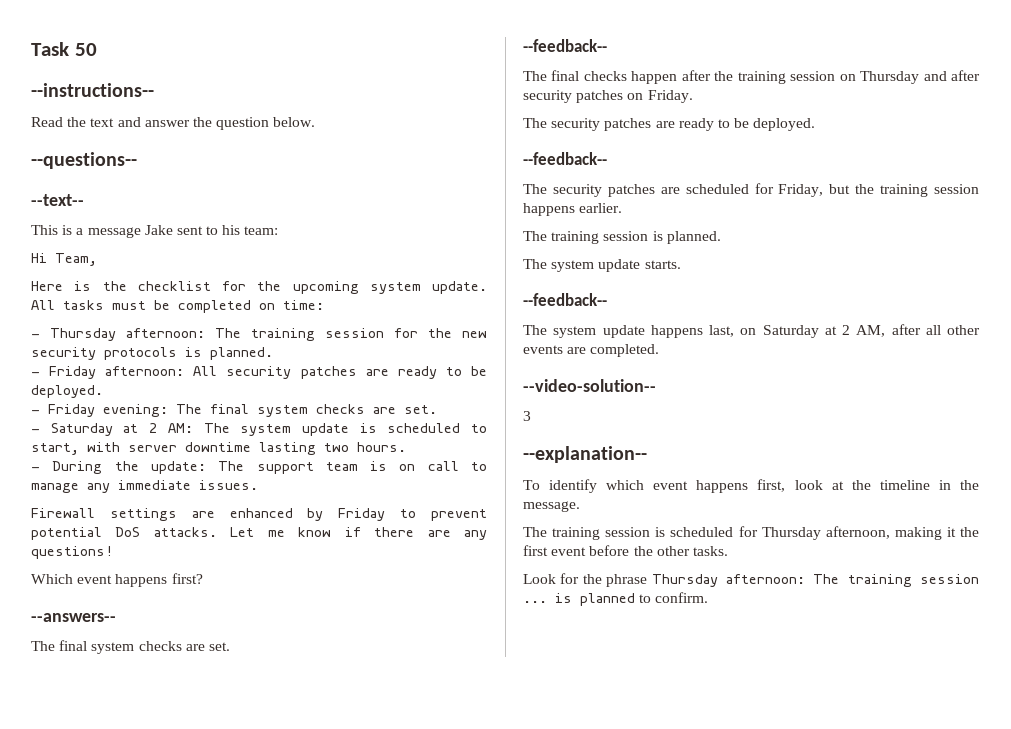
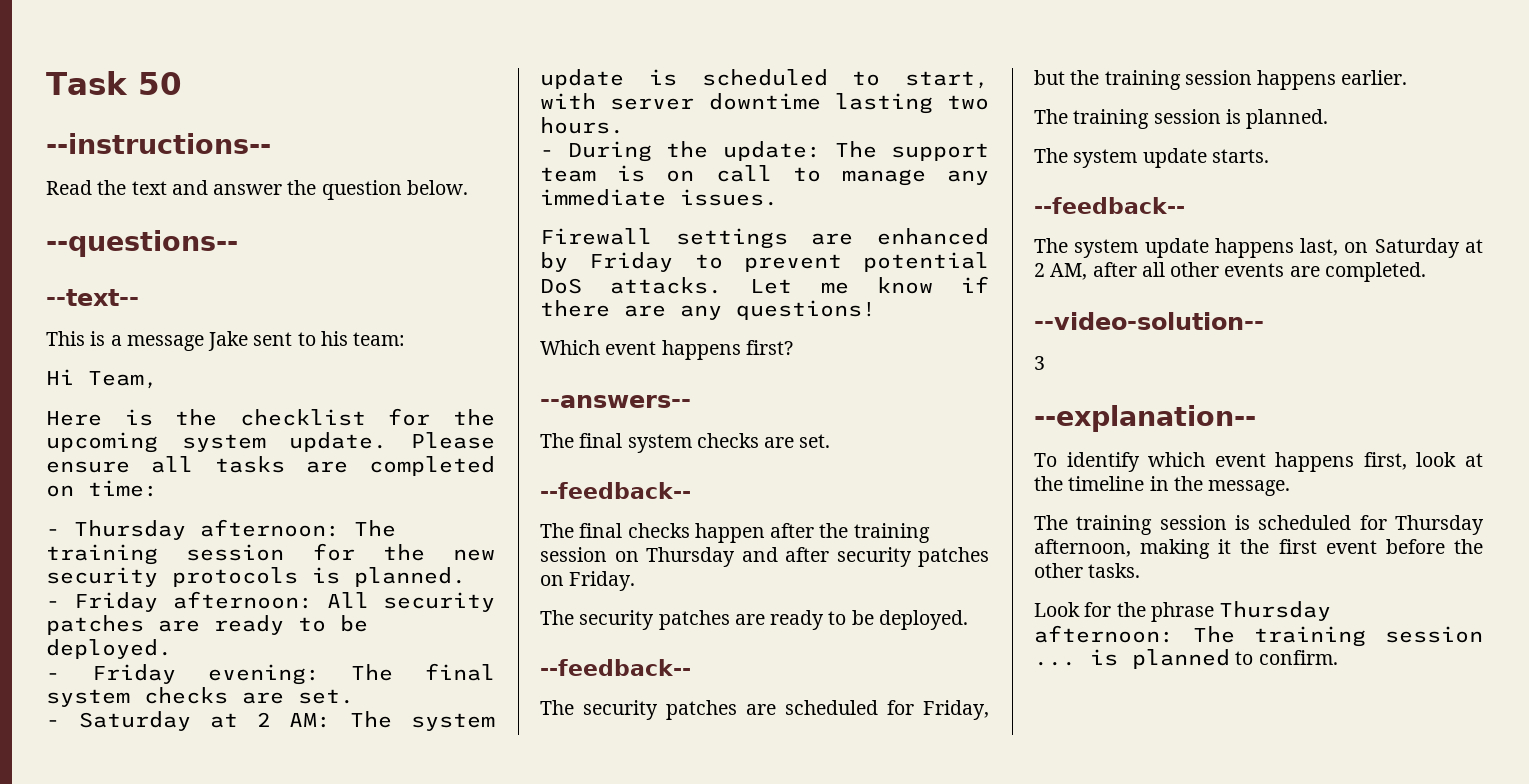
- All tasks must be completed on time:
+ Please ensure all tasks are completed on time:

